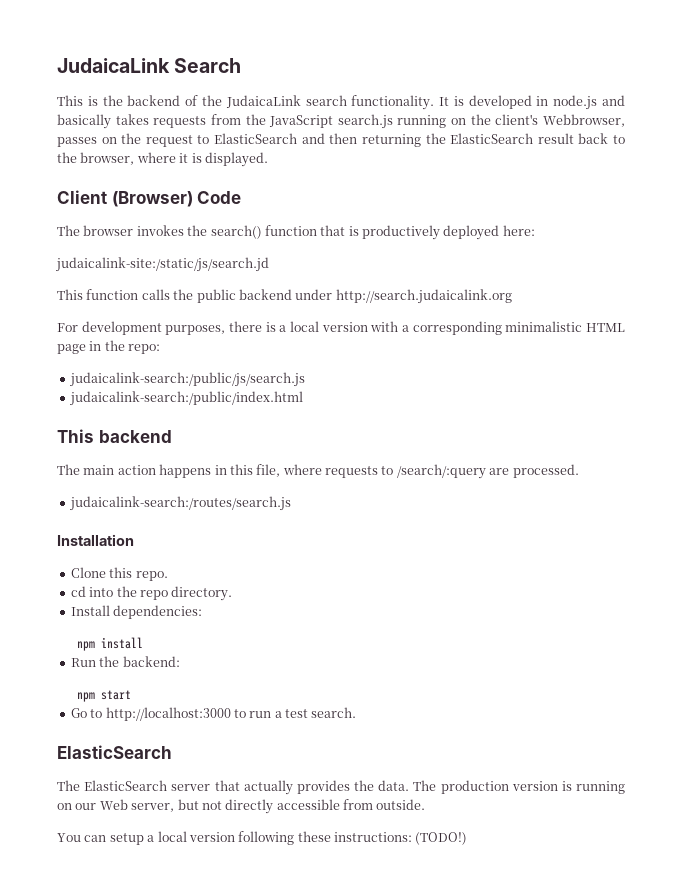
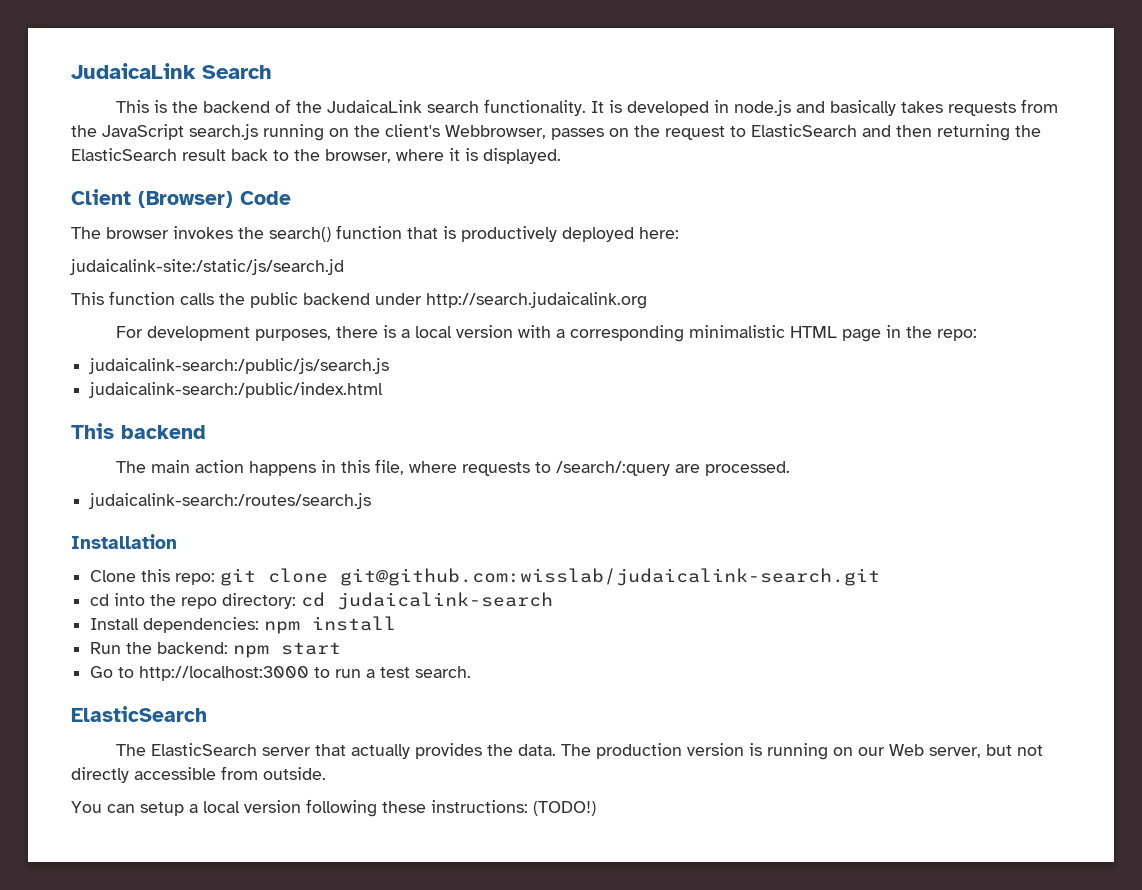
- Clone this repo.
+ Clone this repo: git clone git@github.com:wisslab/judaicalink-search.git
- cd into the repo directory.
+ cd into the repo directory: cd judaicalink-search
- Install dependencies:
- npm install
+ Install dependencies: npm install
- Run the backend:
- npm start
+ Run the backend: npm start

